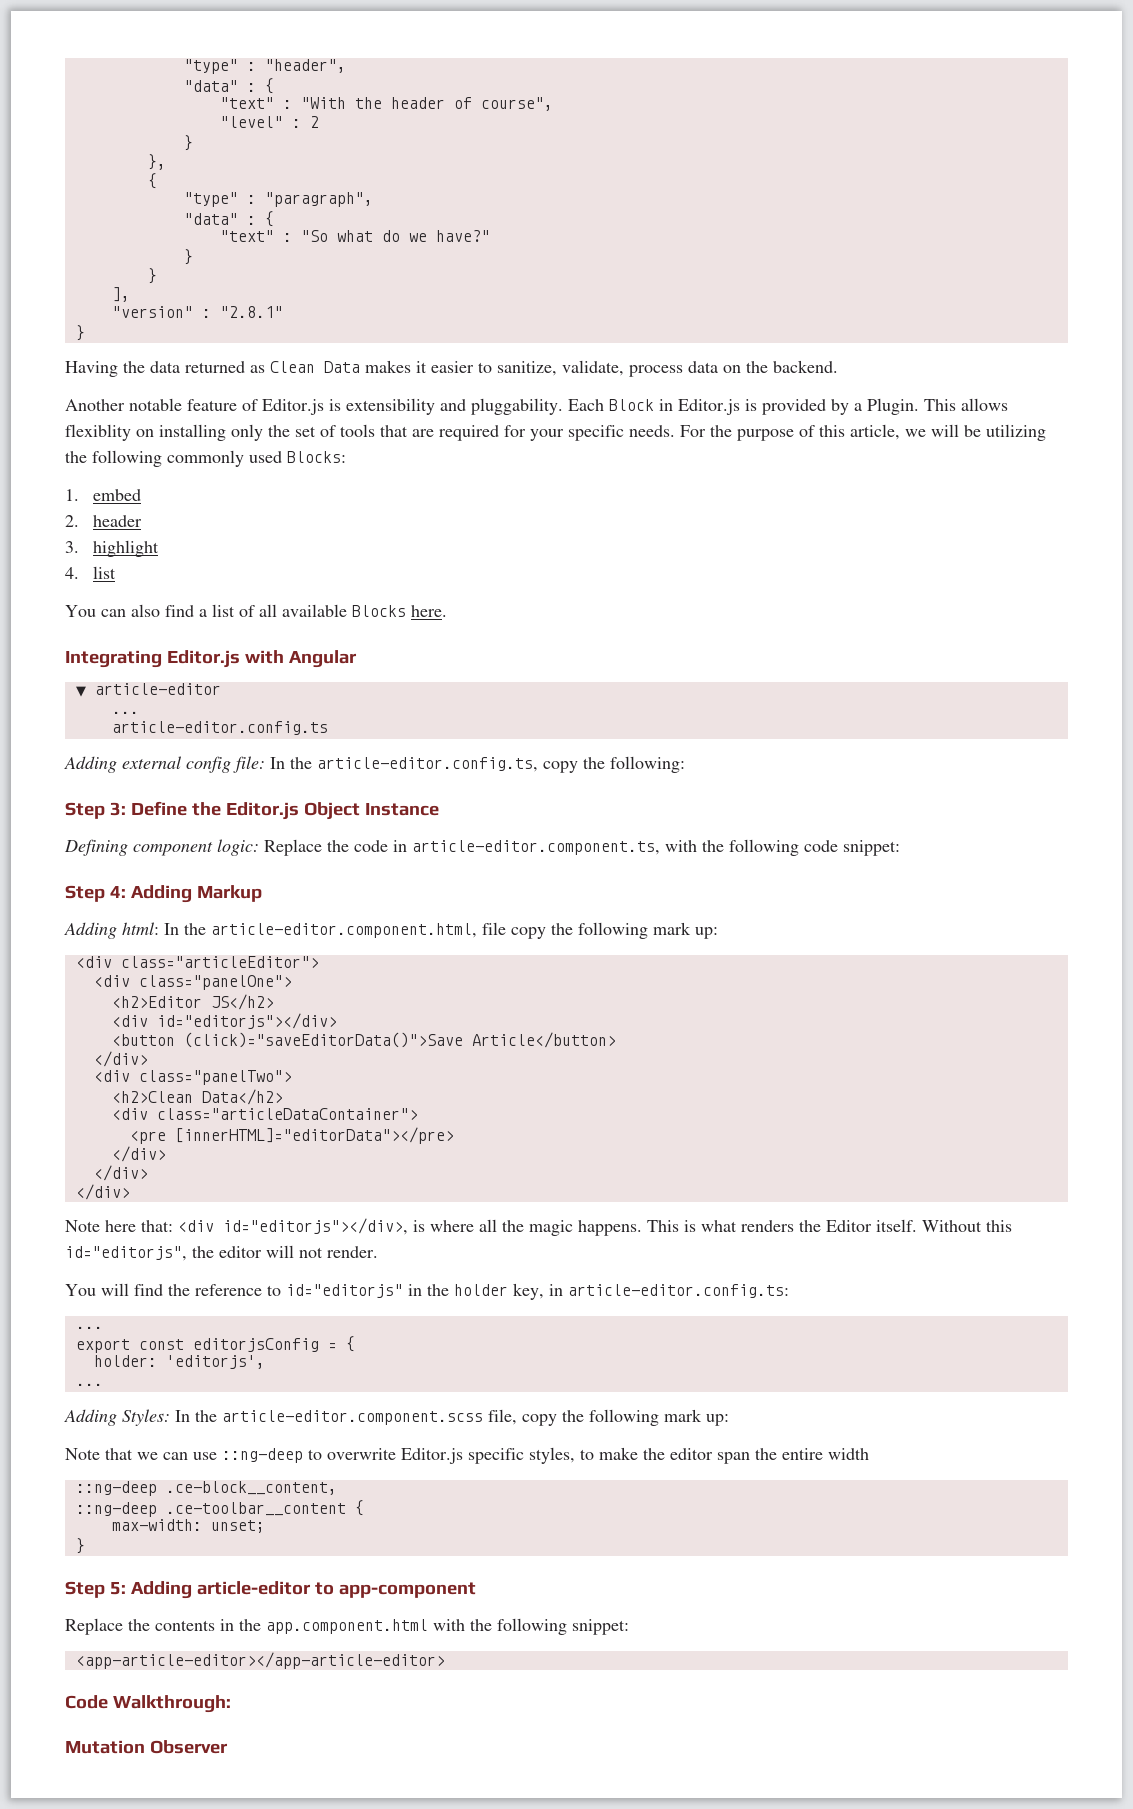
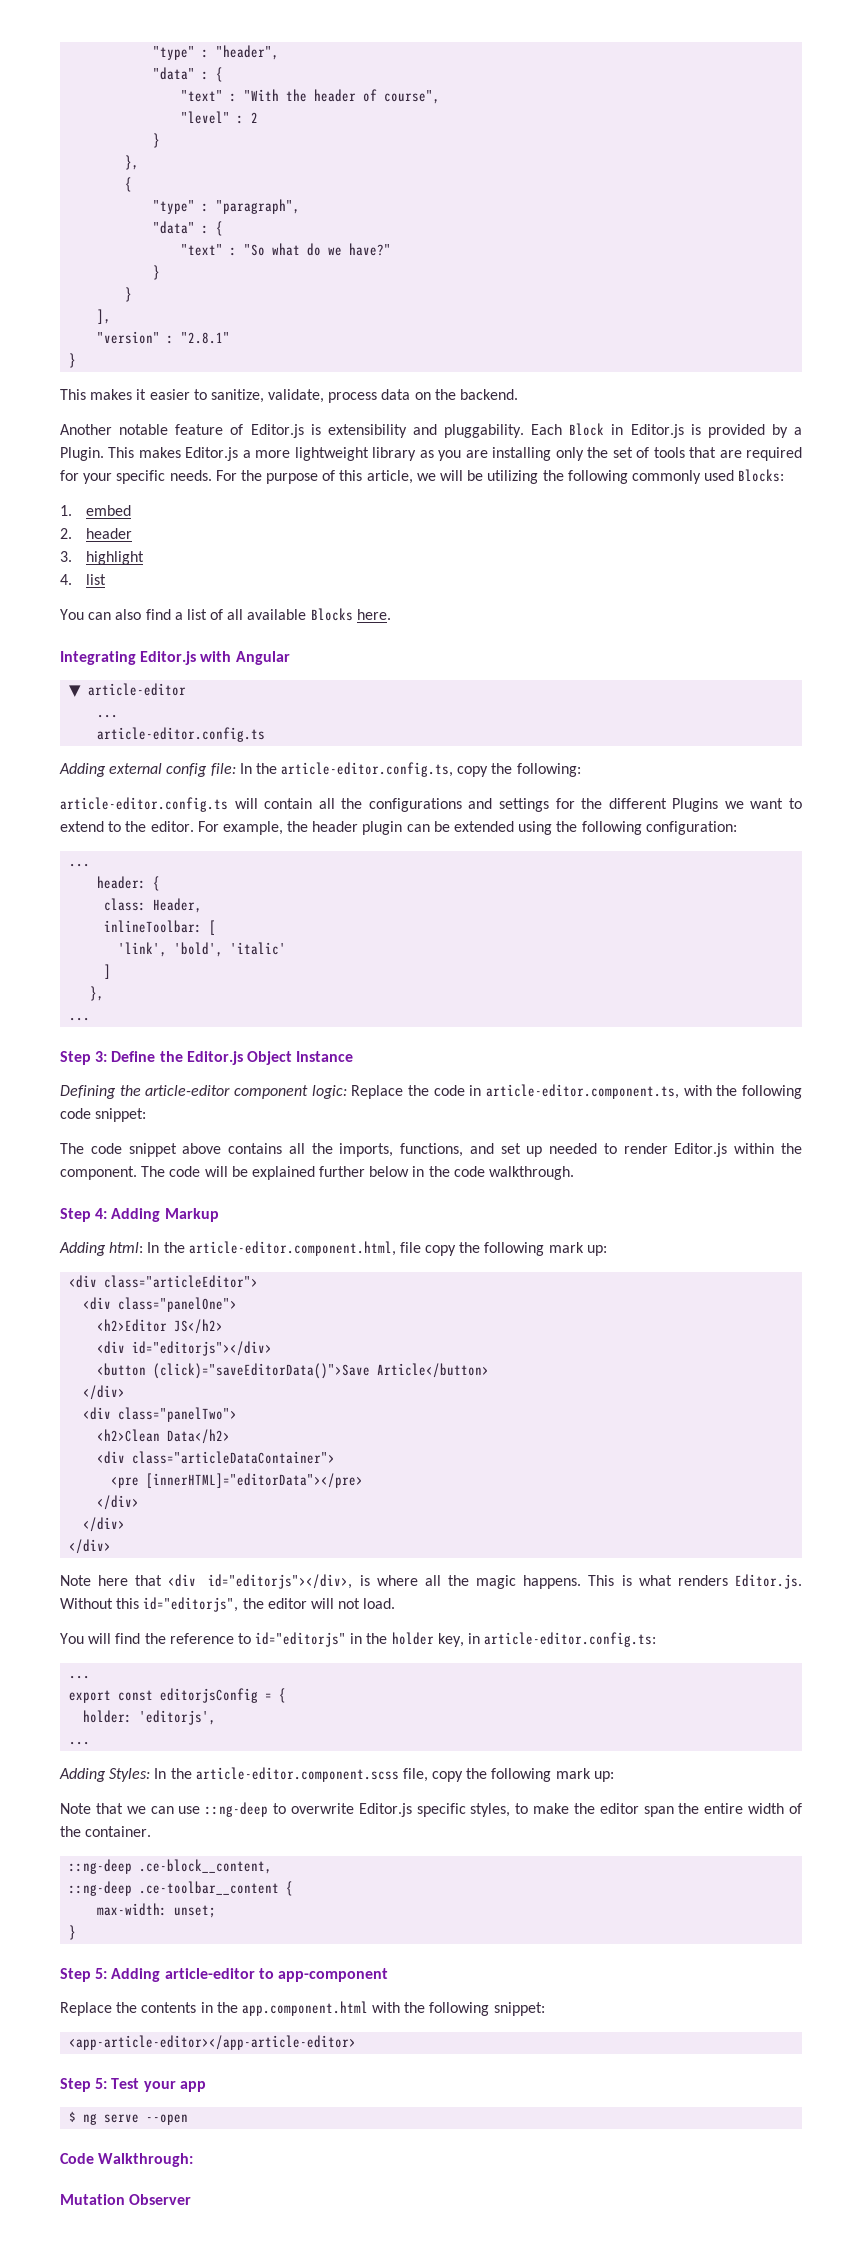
- Having the data returned as Clean Data makes it easier to sanitize, validate, process data on the backend.
+ This makes it easier to sanitize, validate, process data on the backend.
- This allows flexiblity on installing only the set of tools that are required for your specific needs.
+ This makes Editor.js a more lightweight library as you are installing only the set of tools that are required for your specific needs.
+ article-editor.config.ts will contain all the configurations and settings for the different Plugins we want to extend to the editor. For example, the header plugin can be extended using the following configuration:
+ ...
+ header: {
+ class: Header,
+ inlineToolbar: [
+ 'link', 'bold', 'italic'
+ ]
+ },
+ ...
- Defining component logic: Replace the code in article-editor.component.ts, with the following code snippet:
+ Defining the article-editor component logic: Replace the code in article-editor.component.ts, with the following code snippet:
+ The code snippet above contains all the imports, functions, and set up needed to render Editor.js within the component. The code will be explained further below in the code walkthrough.
- Note here that: <div id="editorjs"></div>, is where all the magic happens.
+ Note here that <div id="editorjs"></div>, is where all the magic happens.
- This is what renders the Editor itself. Without this id="editorjs", the editor will not render.
+ This is what renders Editor.js. Without this id="editorjs", the editor will not load.
- Note that we can use ::ng-deep to overwrite Editor.js specific styles, to make the editor span the entire width
+ Note that we can use ::ng-deep to overwrite Editor.js specific styles, to make the editor span the entire width of the container.
+ Step 5: Test your app
+ $ ng serve --open

